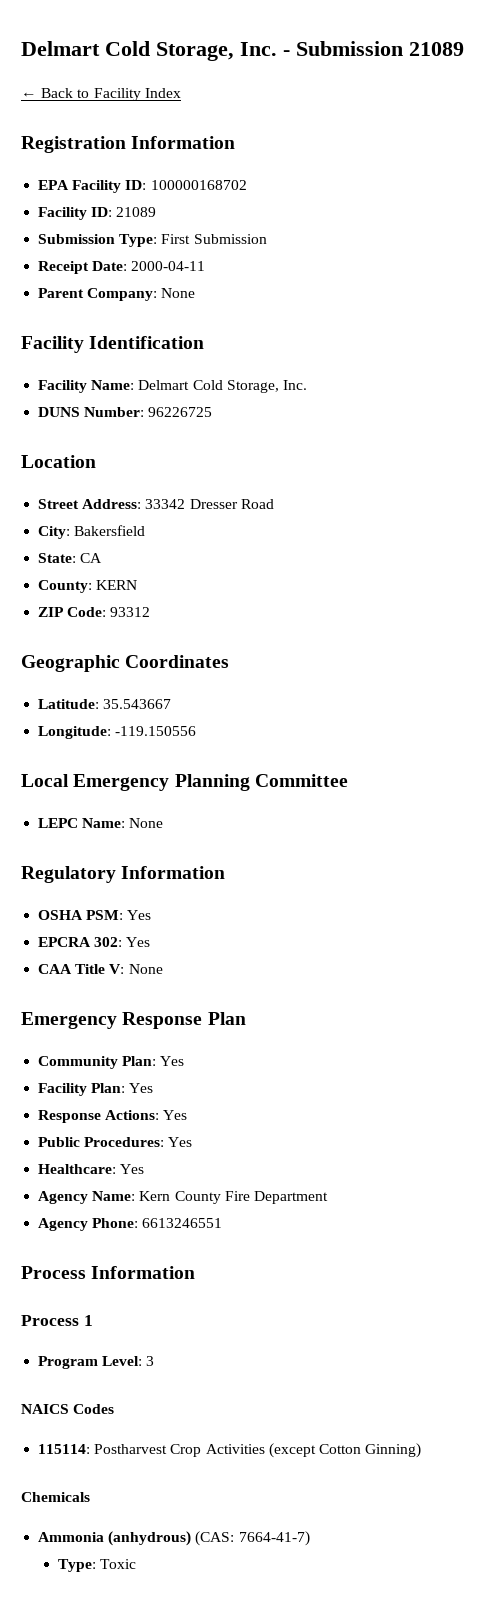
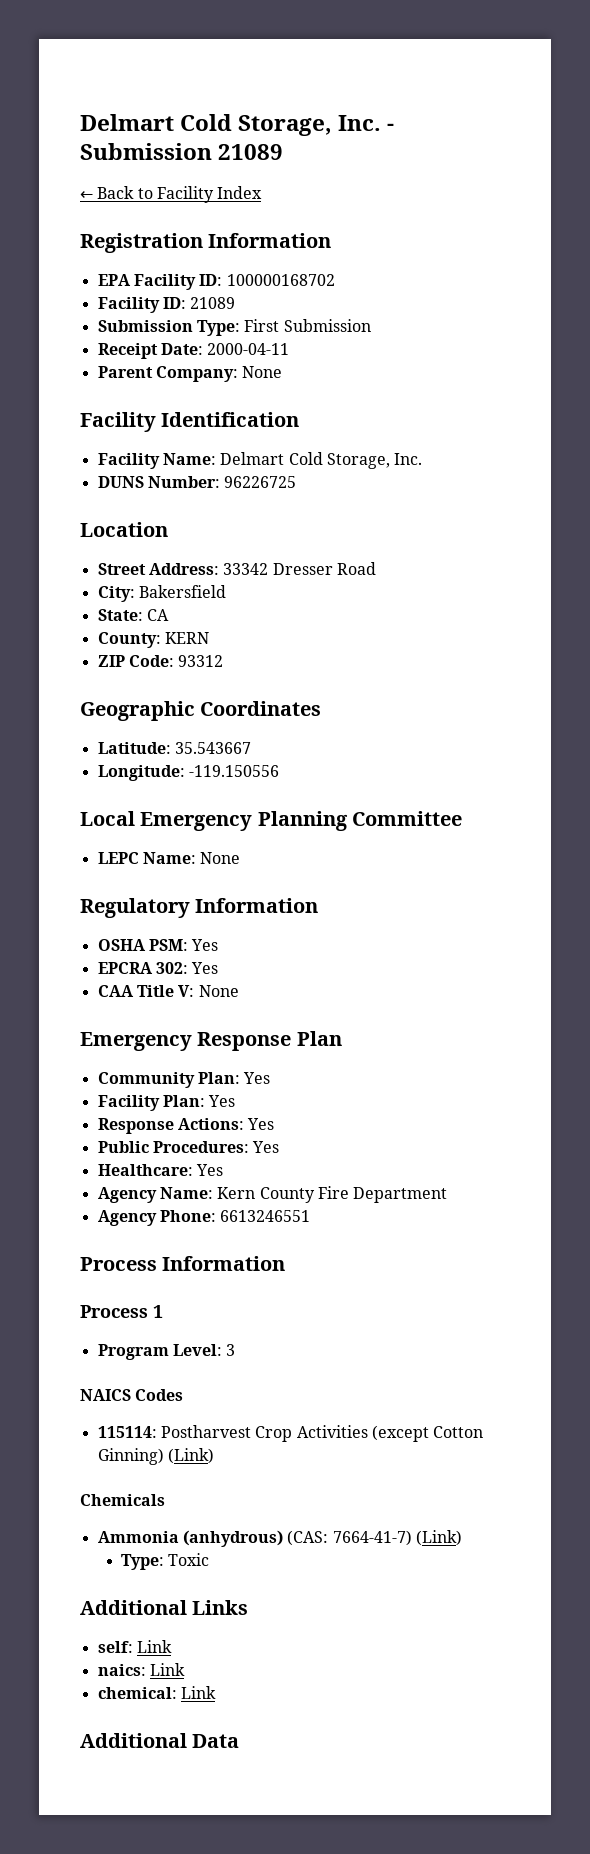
- 115114: Postharvest Crop Activities (except Cotton Ginning)
+ 115114: Postharvest Crop Activities (except Cotton Ginning) (Link)
- Ammonia (anhydrous) (CAS: 7664-41-7)
+ Ammonia (anhydrous) (CAS: 7664-41-7) (Link)
+ Additional Links
+ self: Link
+ naics: Link
+ chemical: Link
+ Additional Data

